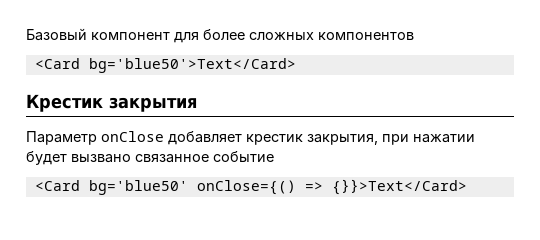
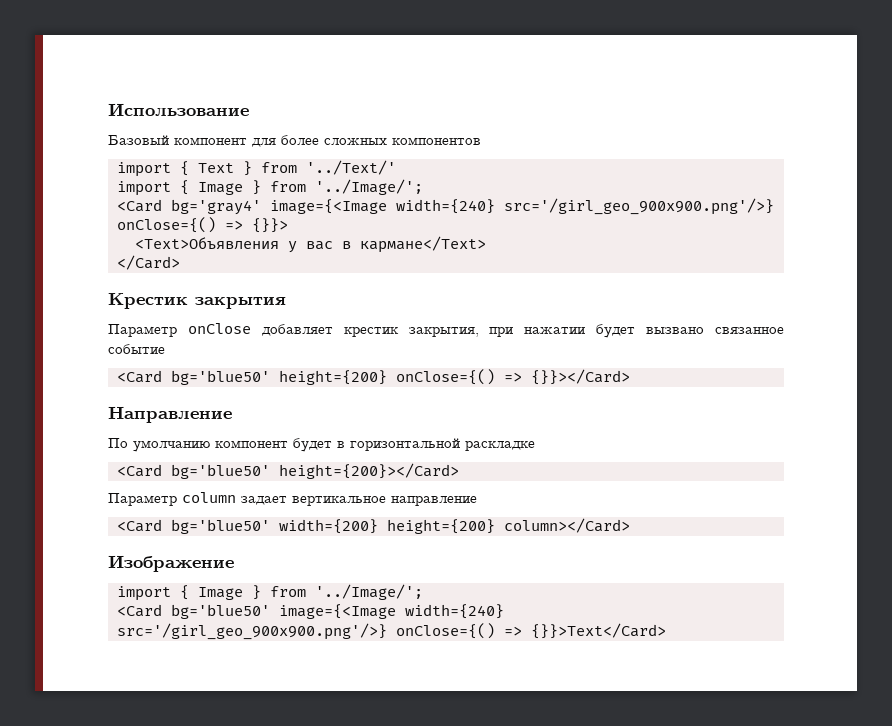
+ Использование
- <Card bg='blue50'>Text</Card>
+ import { Text } from '../Text/'
+ import { Image } from '../Image/';
+ <Card bg='gray4' image={<Image width={240} src='/girl_geo_900x900.png'/>} onClose={() => {}}>
+ <Text>Объявления у вас в кармане</Text>
+ </Card>
- <Card bg='blue50' onClose={() => {}}>Text</Card>
+ <Card bg='blue50' height={200} onClose={() => {}}></Card>
+ Направление
+ По умолчанию компонент будет в горизонтальной раскладке
+ <Card bg='blue50' height={200}></Card>
+ Параметр column задает вертикальное направление
+ <Card bg='blue50' width={200} height={200} column></Card>
+ Изображение
+ import { Image } from '../Image/';
+ <Card bg='blue50' image={<Image width={240} src='/girl_geo_900x900.png'/>} onClose={() => {}}>Text</Card>

